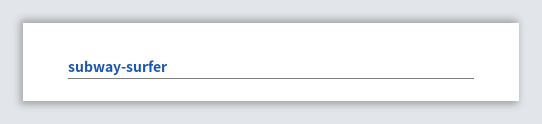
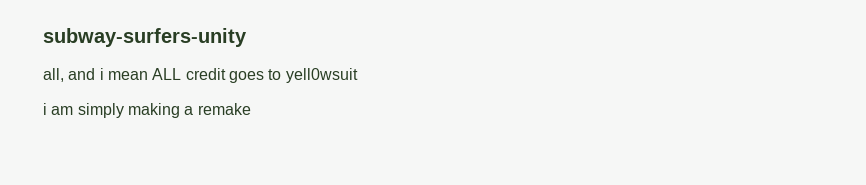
- subway-surfer
+ subway-surfers-unity
+ all, and i mean ALL credit goes to yell0wsuit
+ i am simply making a remake

